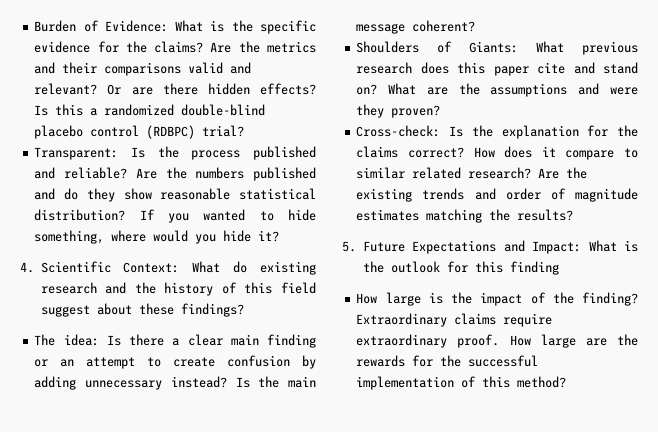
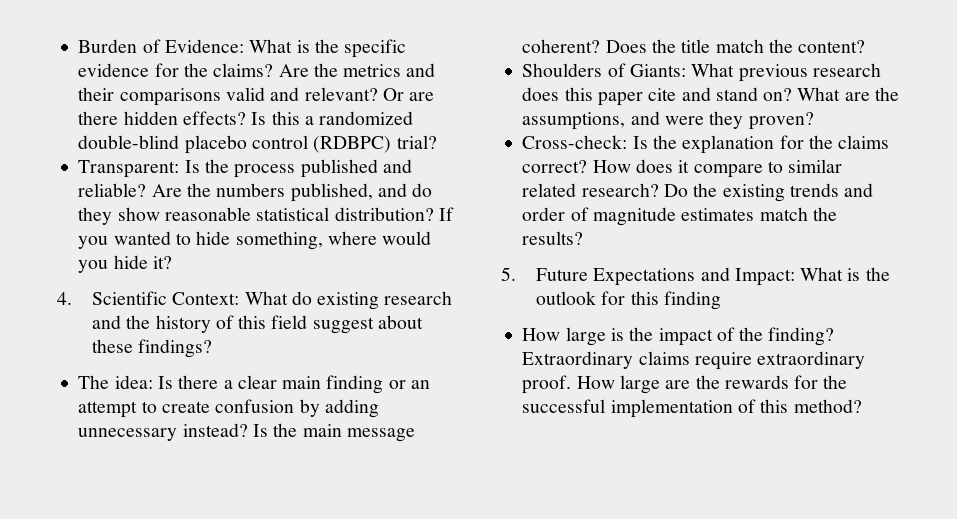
- Are the numbers published and do they show reasonable statistical distribution?
+ Are the numbers published, and do they show reasonable statistical distribution?
+ Does the title match the content?
- What are the assumptions and were they proven?
+ What are the assumptions, and were they proven?
- Are the existing trends and order of magnitude estimates matching the results?
+ Do the existing trends and order of magnitude estimates match the results?

